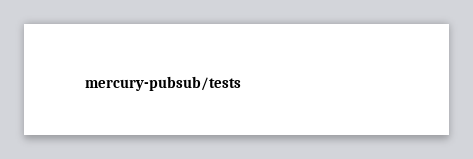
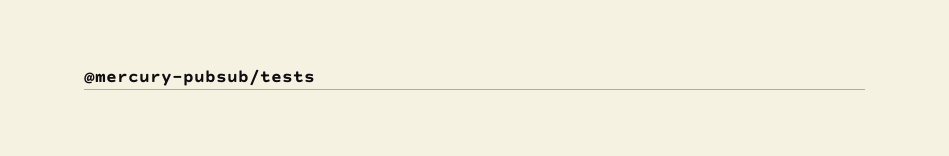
- mercury-pubsub/tests
+ @mercury-pubsub/tests

